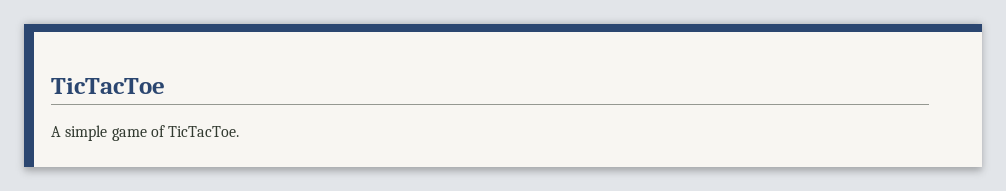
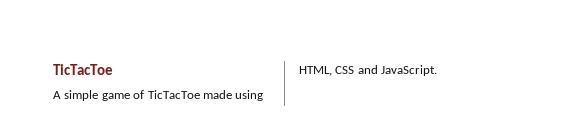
- A simple game of TicTacToe.
+ A simple game of TicTacToe made using HTML, CSS and JavaScript.

